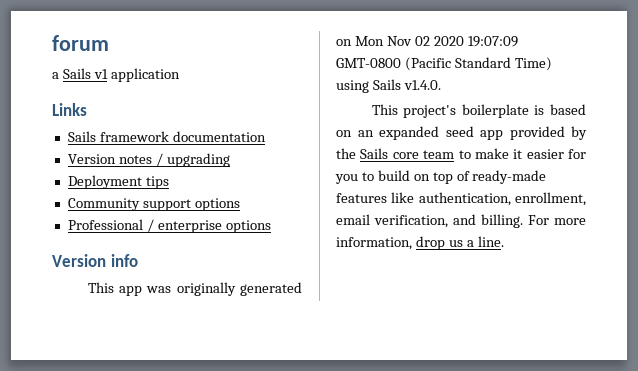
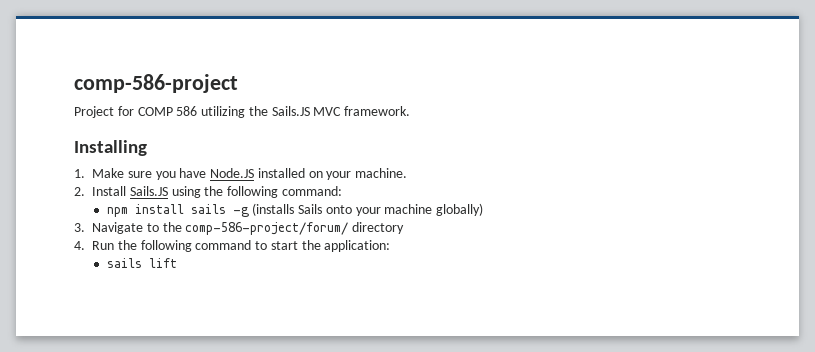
- forum
- a Sails v1 application
- Links
- Sails framework documentation
- Version notes / upgrading
- Deployment tips
- Community support options
- Professional / enterprise options
- Version info
- This app was originally generated on Mon Nov 02 2020 19:07:09 GMT-0800 (Pacific Standard Time) using Sails v1.4.0.
- This project's boilerplate is based on an expanded seed app provided by the Sails core team to make it easier for you to build on top of ready-made features like authentication, enrollment, email verification, and billing. For more information, drop us a line.
+ comp-586-project
+ Project for COMP 586 utilizing the Sails.JS MVC framework.
+ Installing
+ 1. Make sure you have Node.JS installed on your machine.
+ 2. Install Sails.JS using the following command:
+ npm install sails -g (installs Sails onto your machine globally)
+ 3. Navigate to the comp-586-project/forum/ directory
+ 4. Run the following command to start the application:
+ sails lift

